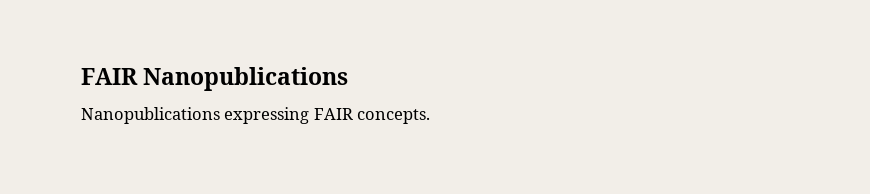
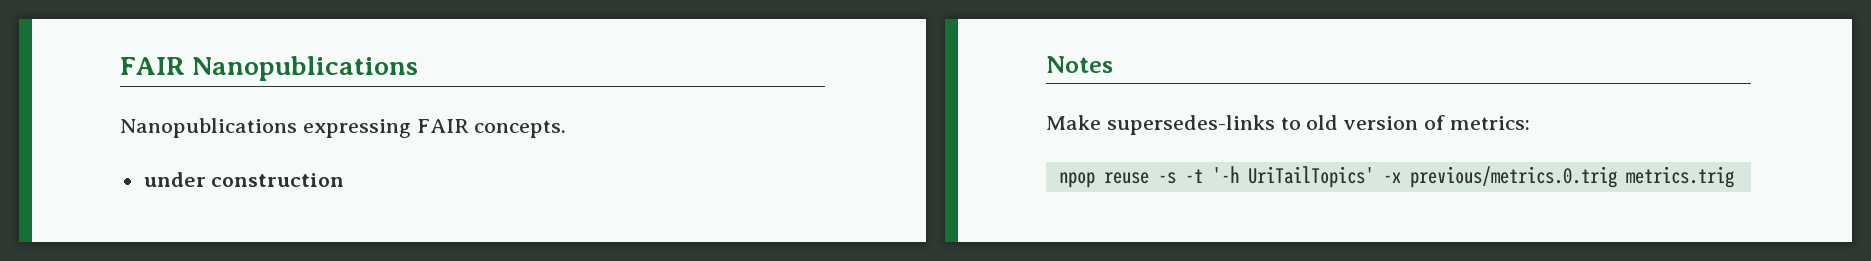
+ under construction
+ Notes
+ Make supersedes-links to old version of metrics:
+ npop reuse -s -t '-h UriTailTopics' -x previous/metrics.0.trig metrics.trig

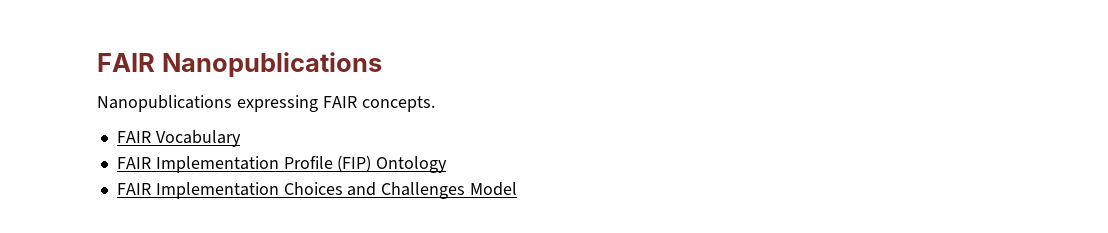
- under construction
- Notes
- Make supersedes-links to old version of metrics:
- npop reuse -s -t '-h UriTailTopics' -x previous/metrics.0.trig metrics.trig
+ FAIR Vocabulary
+ FAIR Implementation Profile (FIP) Ontology
+ FAIR Implementation Choices and Challenges Model

